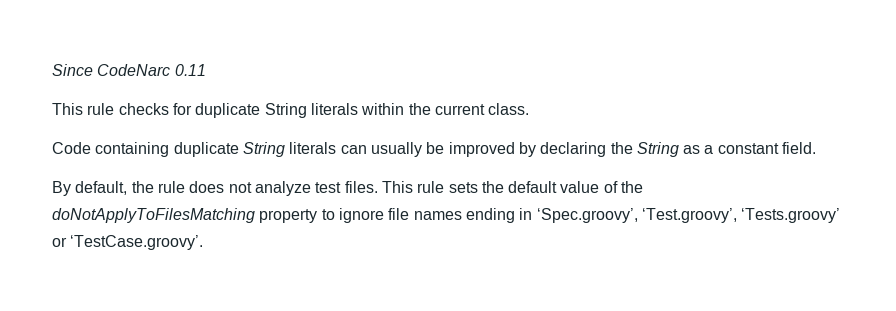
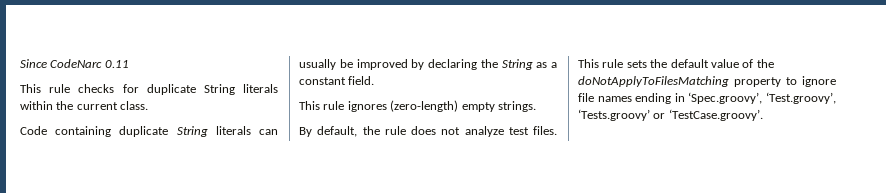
+ This rule ignores (zero-length) empty strings.

